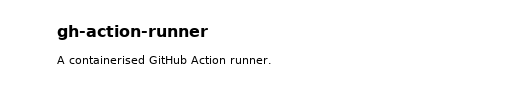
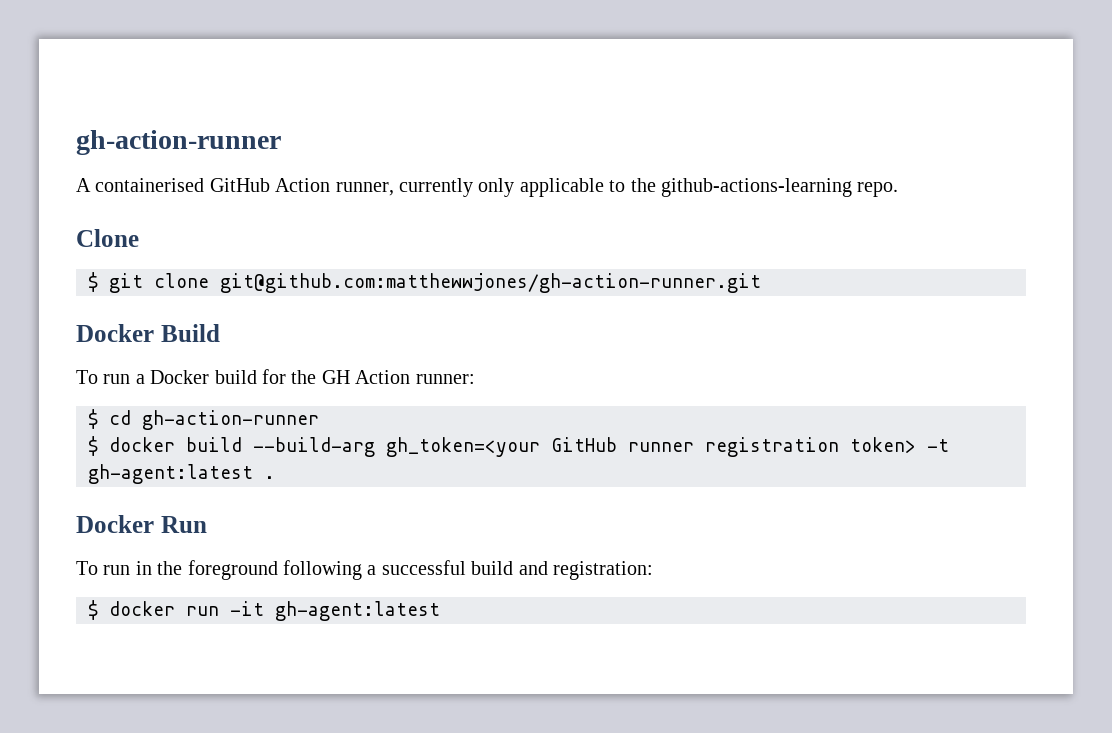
- A containerised GitHub Action runner.
+ A containerised GitHub Action runner, currently only applicable to the github-actions-learning repo.
+ Clone
+ $ git clone git@github.com:matthewwjones/gh-action-runner.git
+ Docker Build
+ To run a Docker build for the GH Action runner:
+ $ cd gh-action-runner
+ $ docker build --build-arg gh_token=<your GitHub runner registration token> -t gh-agent:latest .
+ Docker Run
+ To run in the foreground following a successful build and registration:
+ $ docker run -it gh-agent:latest

